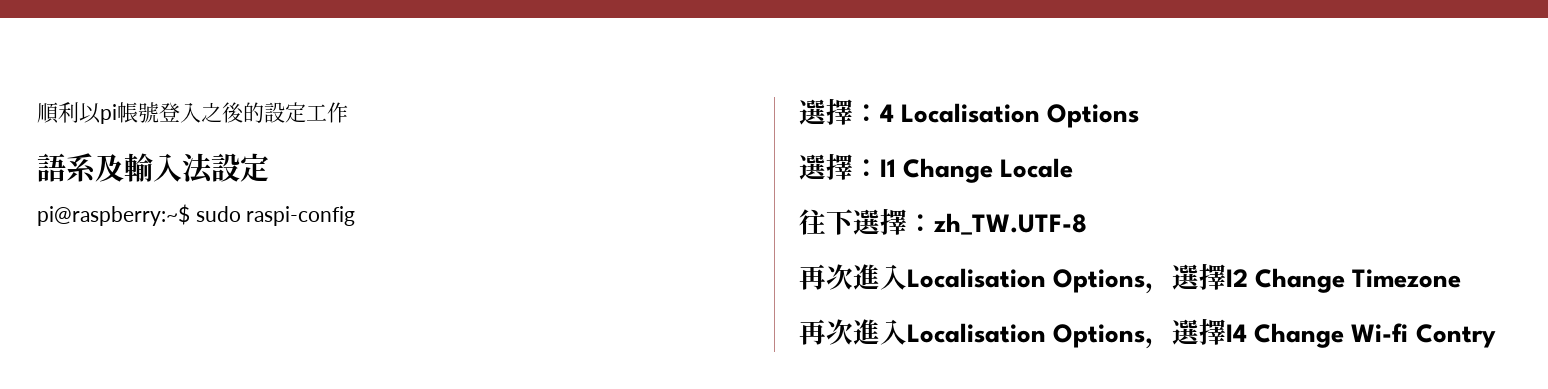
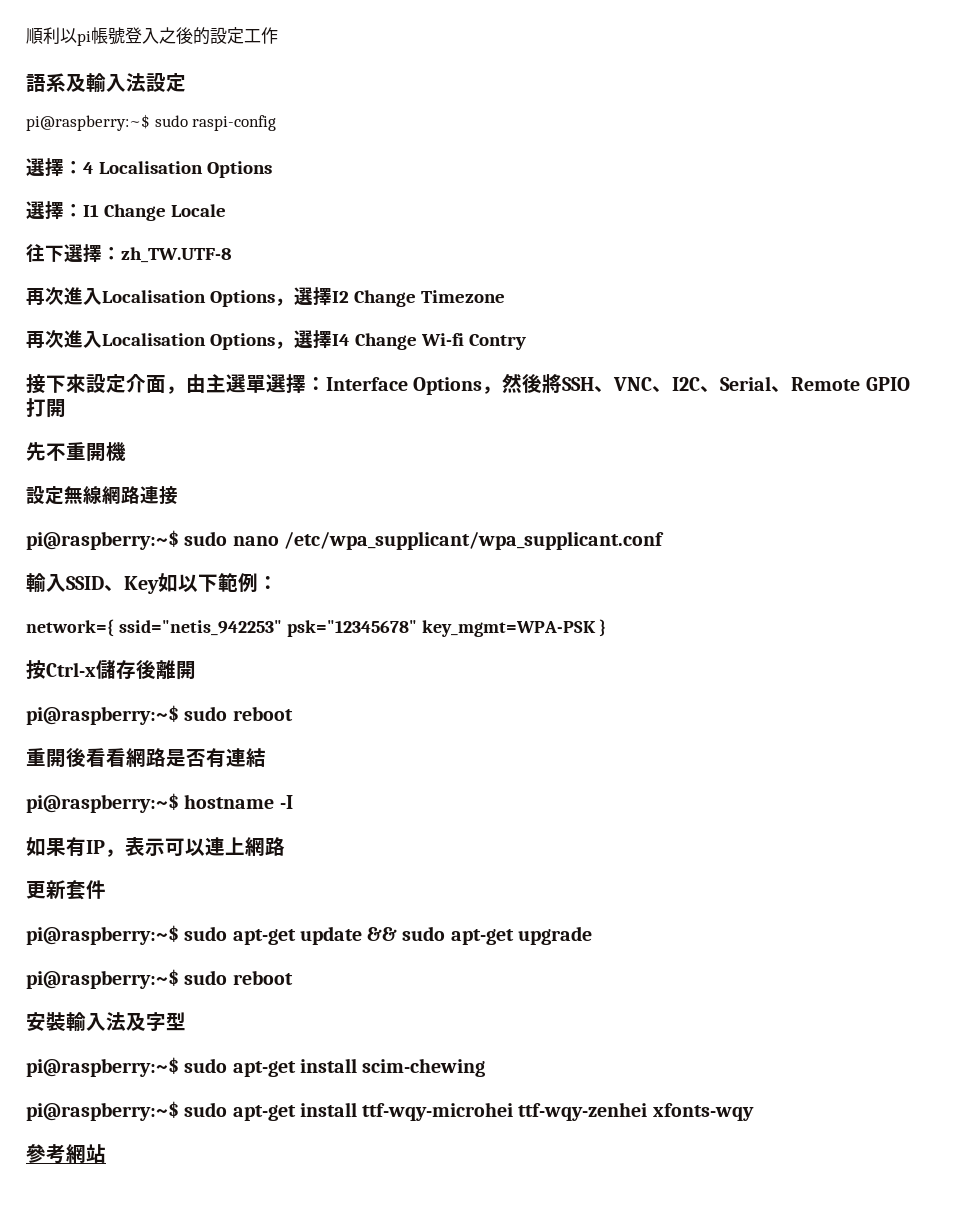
+ 接下來設定介面，由主選單選擇：Interface Options，然後將SSH、VNC、I2C、Serial、Remote GPIO打開
+ 先不重開機
+ 設定無線網路連接
+ pi@raspberry:~$ sudo nano /etc/wpa_supplicant/wpa_supplicant.conf
+ 輸入SSID、Key如以下範例：
+ network={ ssid="netis_942253" psk="12345678" key_mgmt=WPA-PSK }
+ 按Ctrl-x儲存後離開
+ pi@raspberry:~$ sudo reboot
+ 重開後看看網路是否有連結
+ pi@raspberry:~$ hostname -I
+ 如果有IP，表示可以連上網路
+ 更新套件
+ pi@raspberry:~$ sudo apt-get update && sudo apt-get upgrade
+ pi@raspberry:~$ sudo reboot
+ 安裝輸入法及字型
+ pi@raspberry:~$ sudo apt-get install scim-chewing
+ pi@raspberry:~$ sudo apt-get install ttf-wqy-microhei ttf-wqy-zenhei xfonts-wqy
+ 參考網站

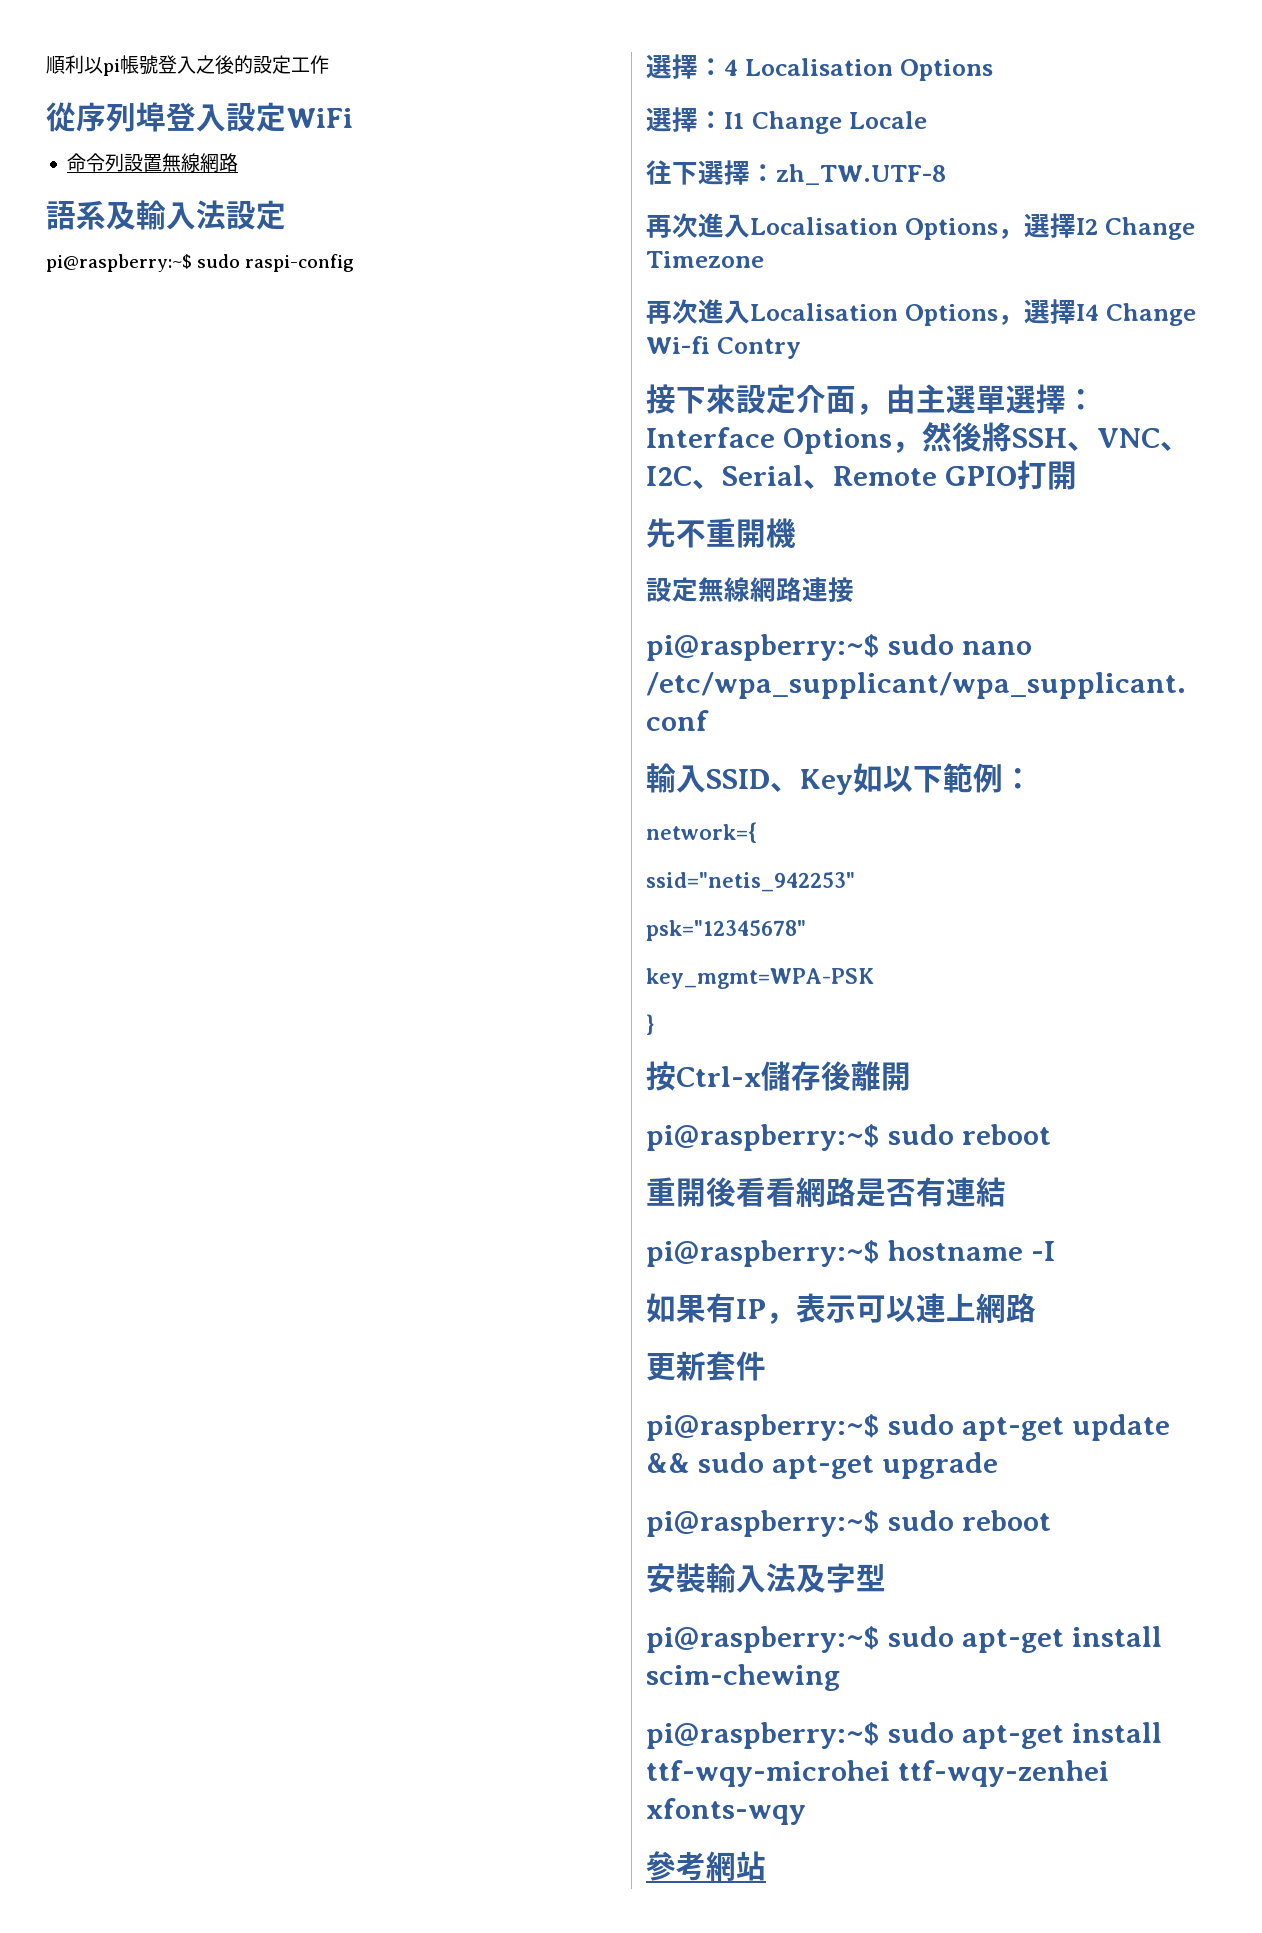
+ 從序列埠登入設定WiFi
+ 命令列設置無線網路
- network={ ssid="netis_942253" psk="12345678" key_mgmt=WPA-PSK }
+ network={
+ ssid="netis_942253"
+ psk="12345678"
+ key_mgmt=WPA-PSK
+ }

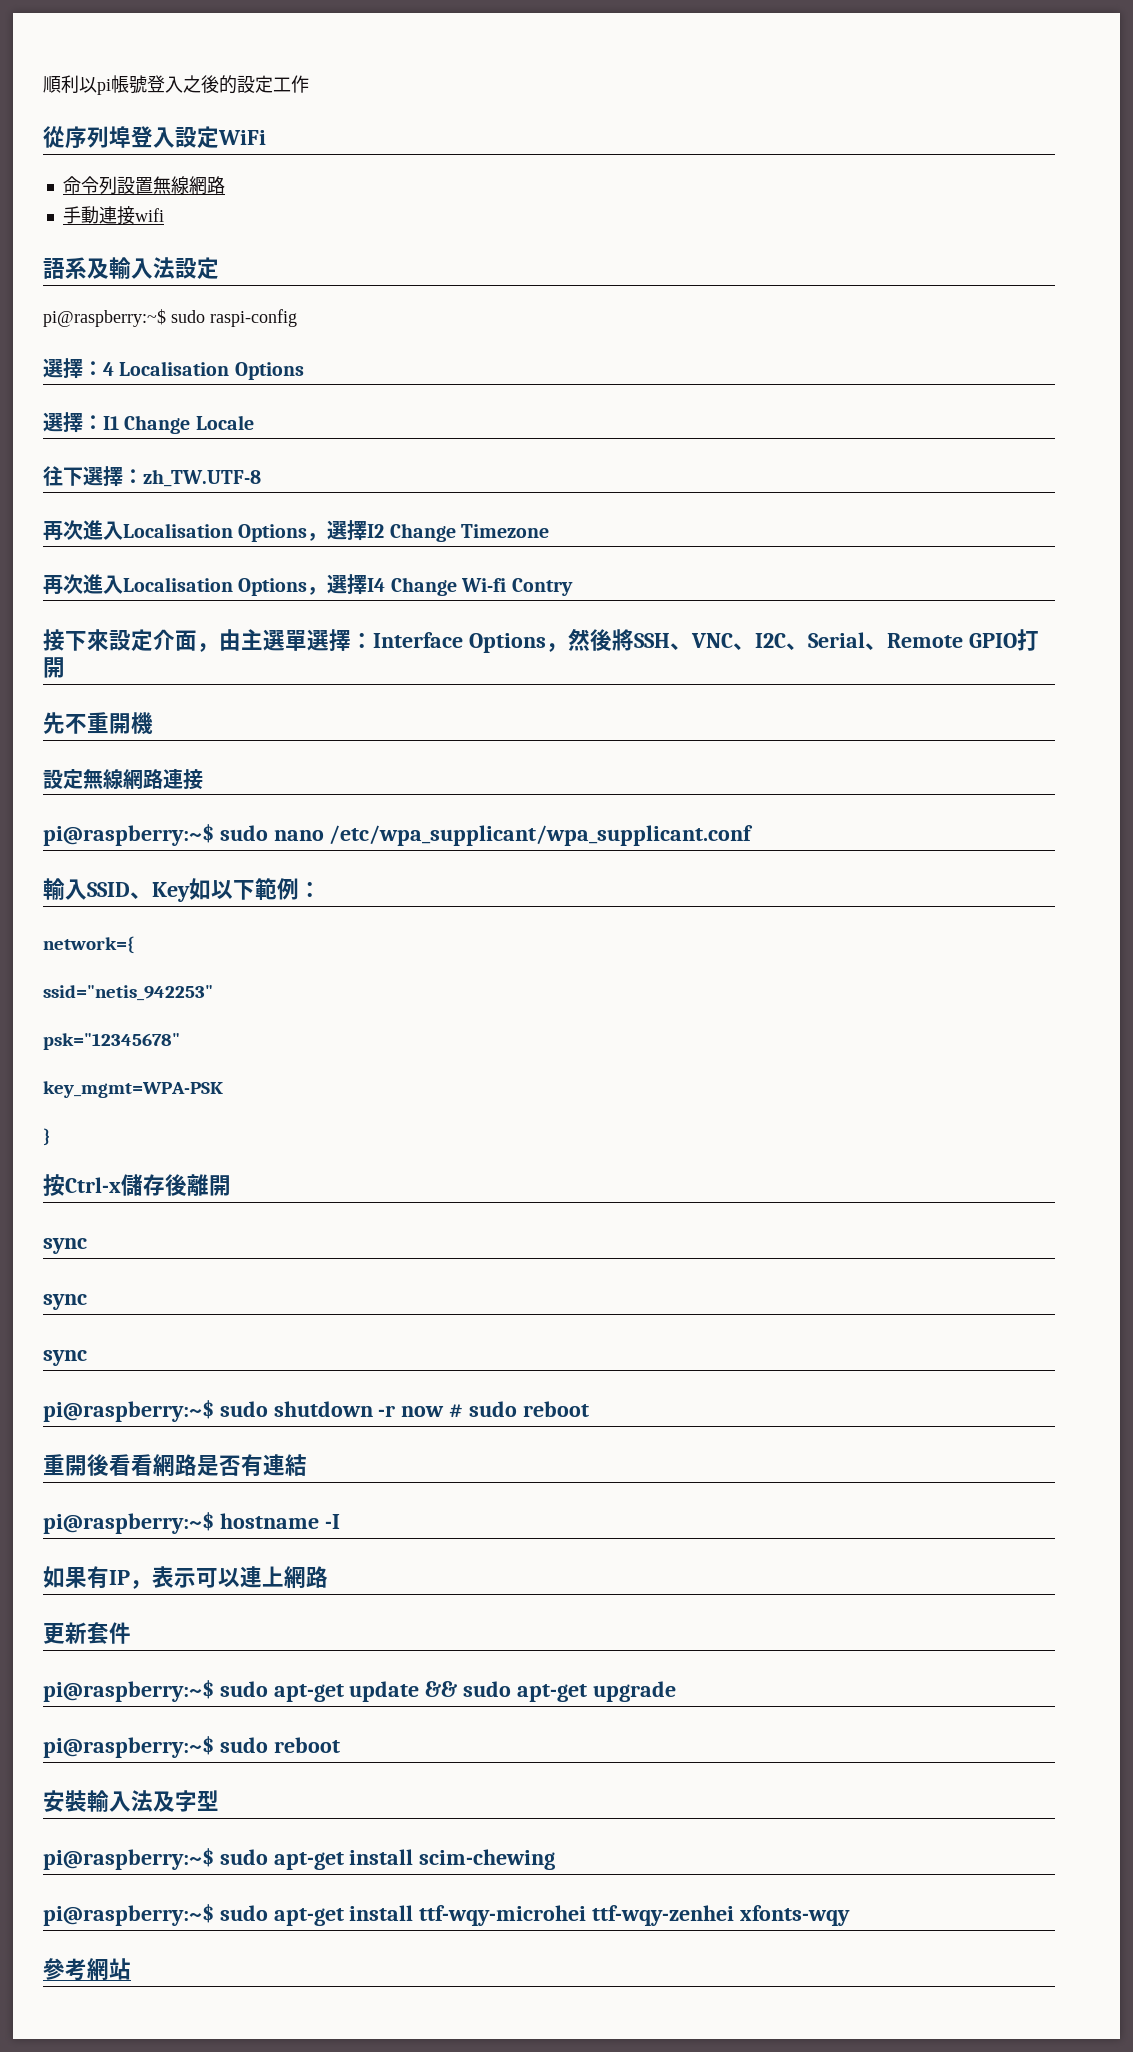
+ 手動連接wifi
  按Ctrl-x儲存後離開
- pi@raspberry:~$ sudo reboot
+ sync
+ sync
+ sync
+ pi@raspberry:~$ sudo shutdown -r now # sudo reboot

